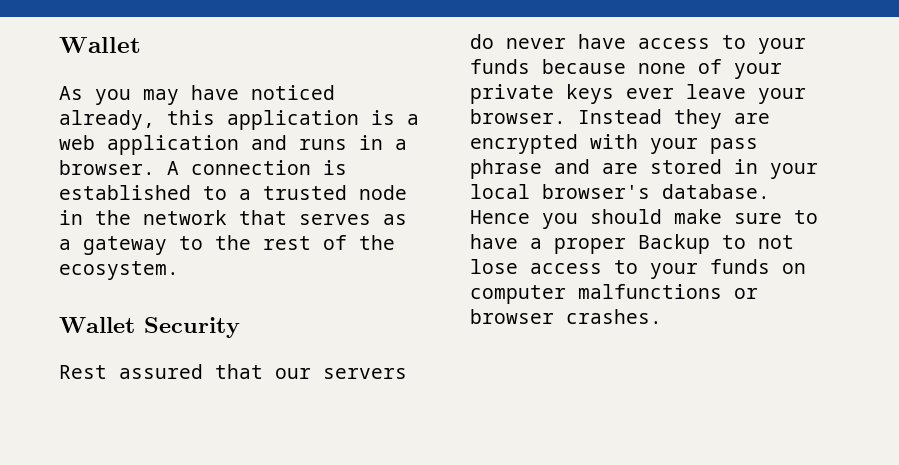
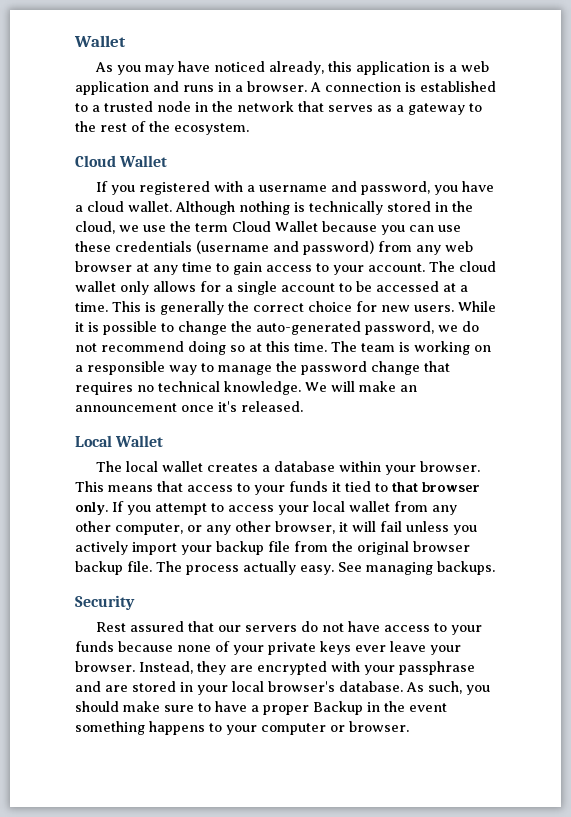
  A connection is established to a trusted node in the network that serves as a gateway to the rest of the ecosystem.
- Wallet Security
+ Cloud Wallet
+ If you registered with a username and password, you have a cloud wallet. Although nothing is technically stored in the cloud, we use the term Cloud Wallet because you can use these credentials (username and password) from any web browser at any time to gain access to your account. The cloud wallet only allows for a single account to be accessed at a time. This is generally the correct choice for new users. While it is possible to change the auto-generated password, we do not recommend doing so at this time. The team is working on a responsible way to manage the password change that requires no technical knowledge. We will make an announcement once it's released.
+ Local Wallet
+ The local wallet creates a database within your browser. This means that access to your funds it tied to that browser only. If you attempt to access your local wallet from any other computer, or any other browser, it will fail unless you actively import your backup file from the original browser backup file. The process actually easy. See managing backups.
+ Security
- Rest assured that our servers do never have access to your funds because none of your private keys ever leave your browser.
+ Rest assured that our servers do not have access to your funds because none of your private keys ever leave your browser.
- Instead they are encrypted with your pass phrase and are stored in your local browser's database.
+ Instead, they are encrypted with your passphrase and are stored in your local browser's database.
- Hence you should make sure to have a proper Backup to not lose access to your funds on computer malfunctions or browser crashes.
+ As such, you should make sure to have a proper Backup in the event something happens to your computer or browser.

